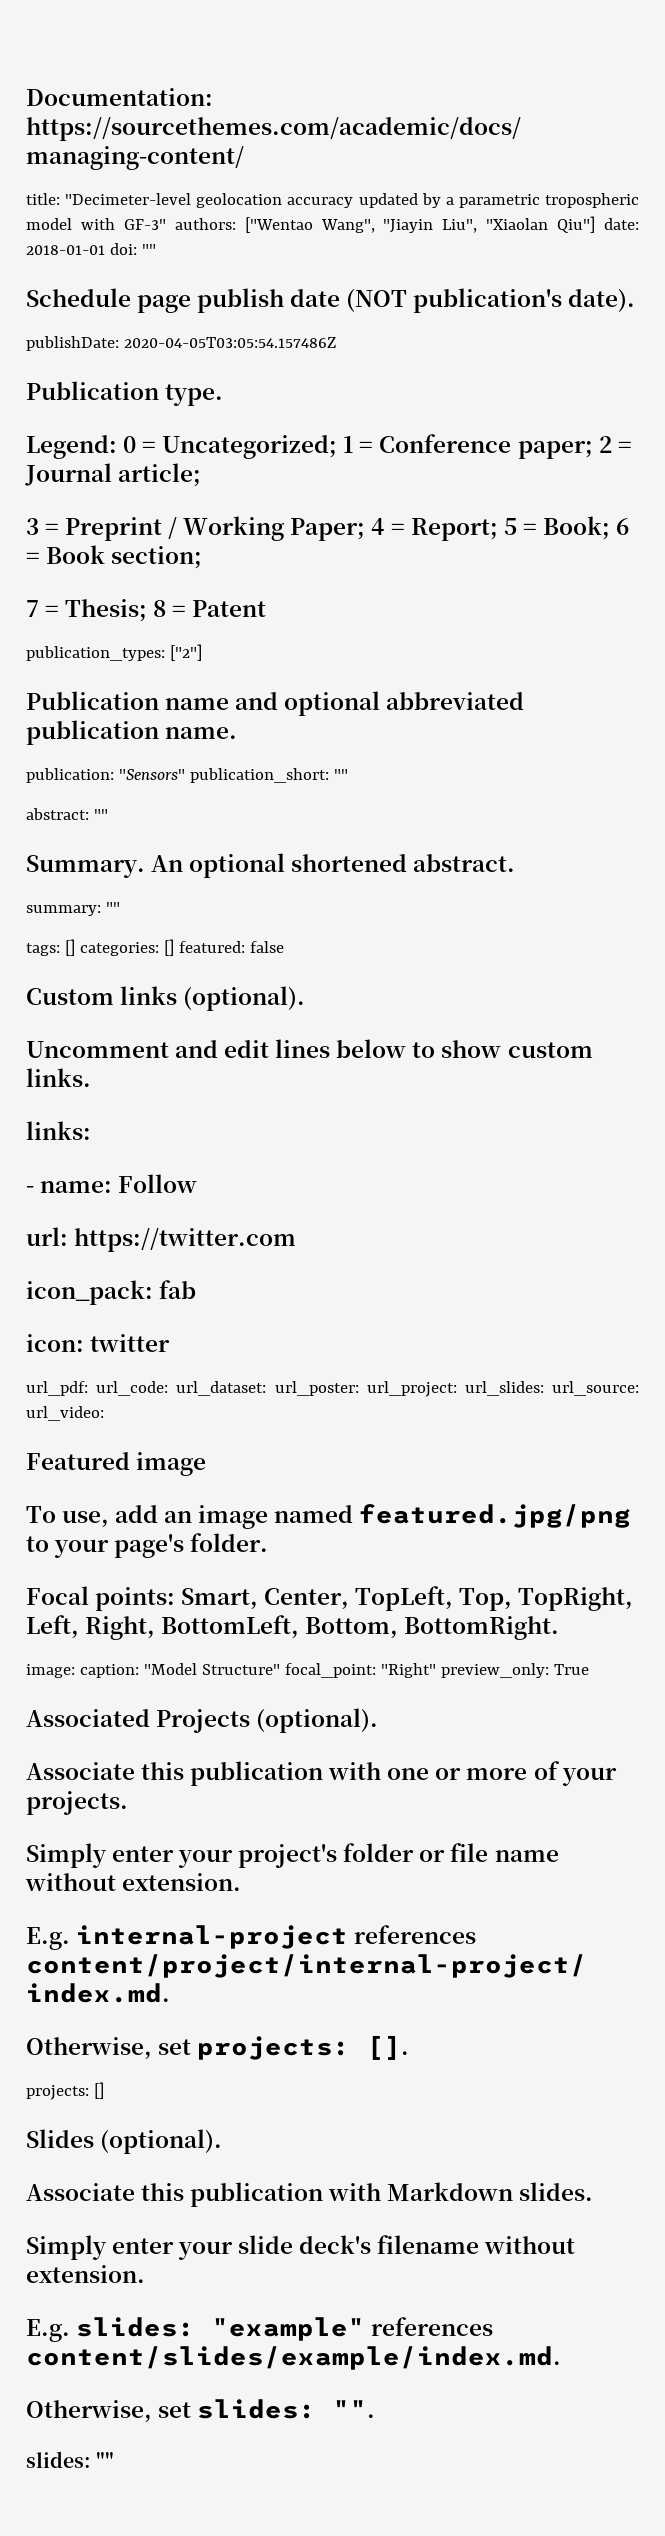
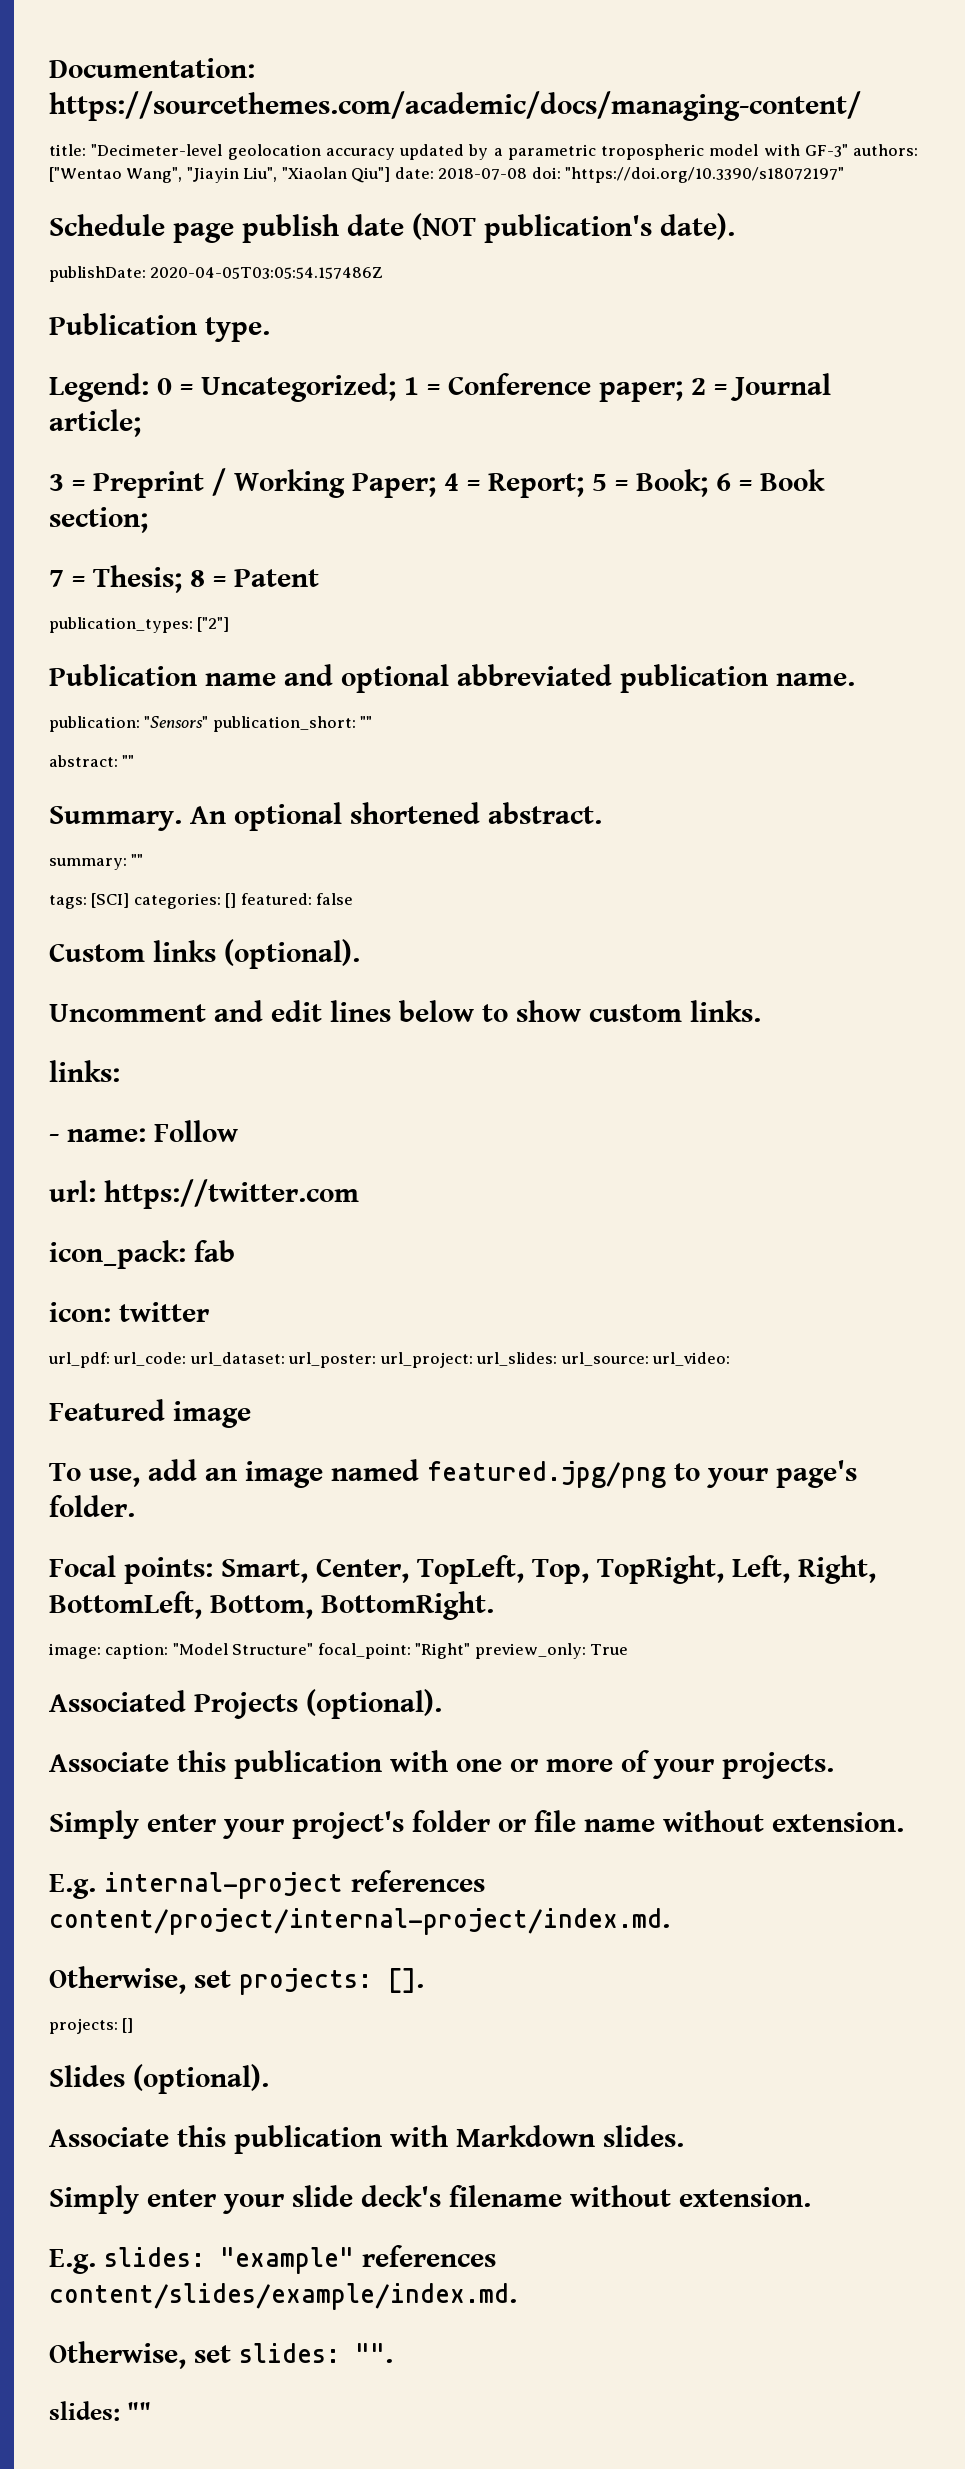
- title: "Decimeter-level geolocation accuracy updated by a parametric tropospheric model with GF-3" authors: ["Wentao Wang", "Jiayin Liu", "Xiaolan Qiu"] date: 2018-01-01 doi: ""
+ title: "Decimeter-level geolocation accuracy updated by a parametric tropospheric model with GF-3" authors: ["Wentao Wang", "Jiayin Liu", "Xiaolan Qiu"] date: 2018-07-08 doi: "https://doi.org/10.3390/s18072197"
- tags: [] categories: [] featured: false
+ tags: [SCI] categories: [] featured: false

